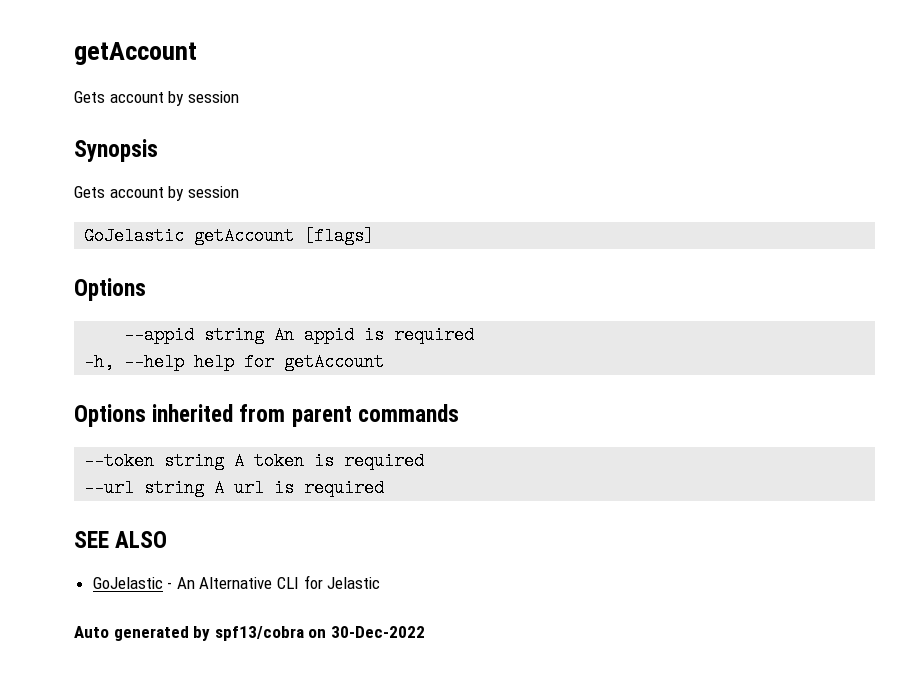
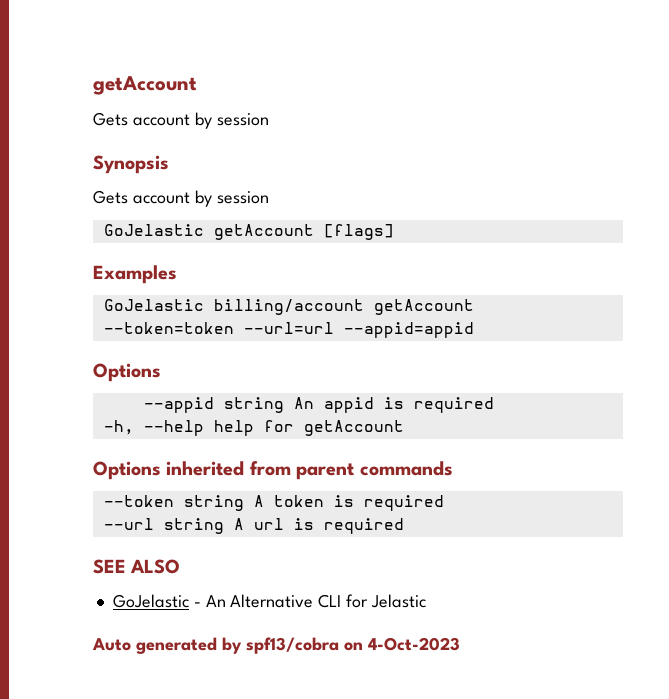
+ Examples
+ GoJelastic billing/account getAccount --token=token --url=url --appid=appid
- Auto generated by spf13/cobra on 30-Dec-2022
+ Auto generated by spf13/cobra on 4-Oct-2023

